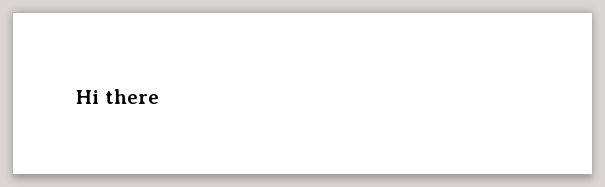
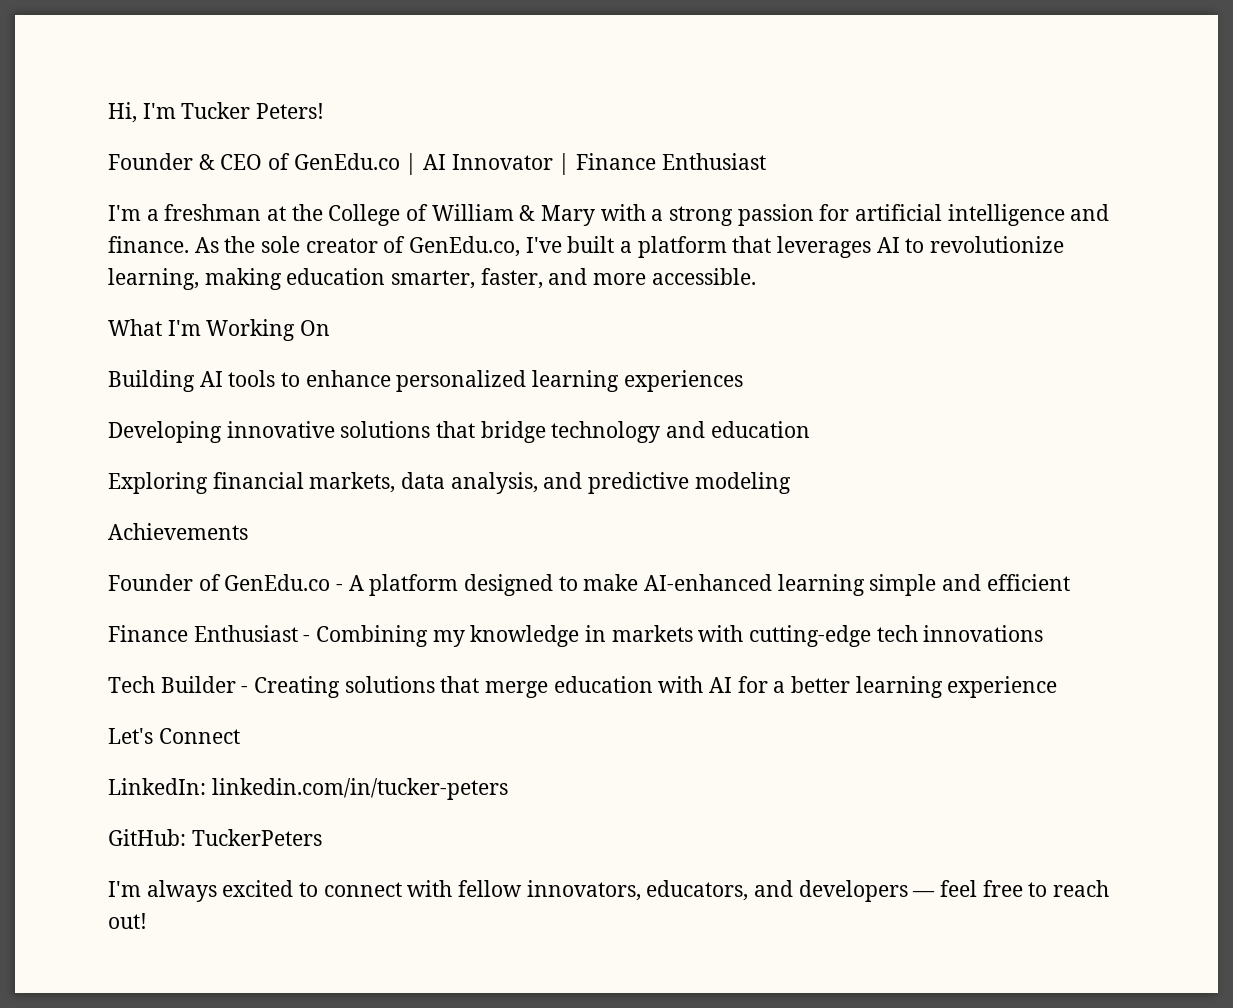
- Hi there
+ Hi, I'm Tucker Peters!
+ Founder & CEO of GenEdu.co | AI Innovator | Finance Enthusiast
+ I'm a freshman at the College of William & Mary with a strong passion for artificial intelligence and finance. As the sole creator of GenEdu.co, I've built a platform that leverages AI to revolutionize learning, making education smarter, faster, and more accessible.
+ What I'm Working On
+ Building AI tools to enhance personalized learning experiences
+ Developing innovative solutions that bridge technology and education
+ Exploring financial markets, data analysis, and predictive modeling
+ Achievements
+ Founder of GenEdu.co - A platform designed to make AI-enhanced learning simple and efficient
+ Finance Enthusiast - Combining my knowledge in markets with cutting-edge tech innovations
+ Tech Builder - Creating solutions that merge education with AI for a better learning experience
+ Let's Connect
+ LinkedIn: linkedin.com/in/tucker-peters
+ GitHub: TuckerPeters
+ I'm always excited to connect with fellow innovators, educators, and developers — feel free to reach out!

